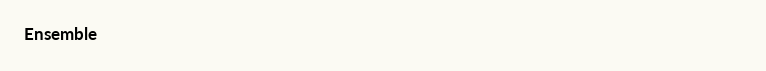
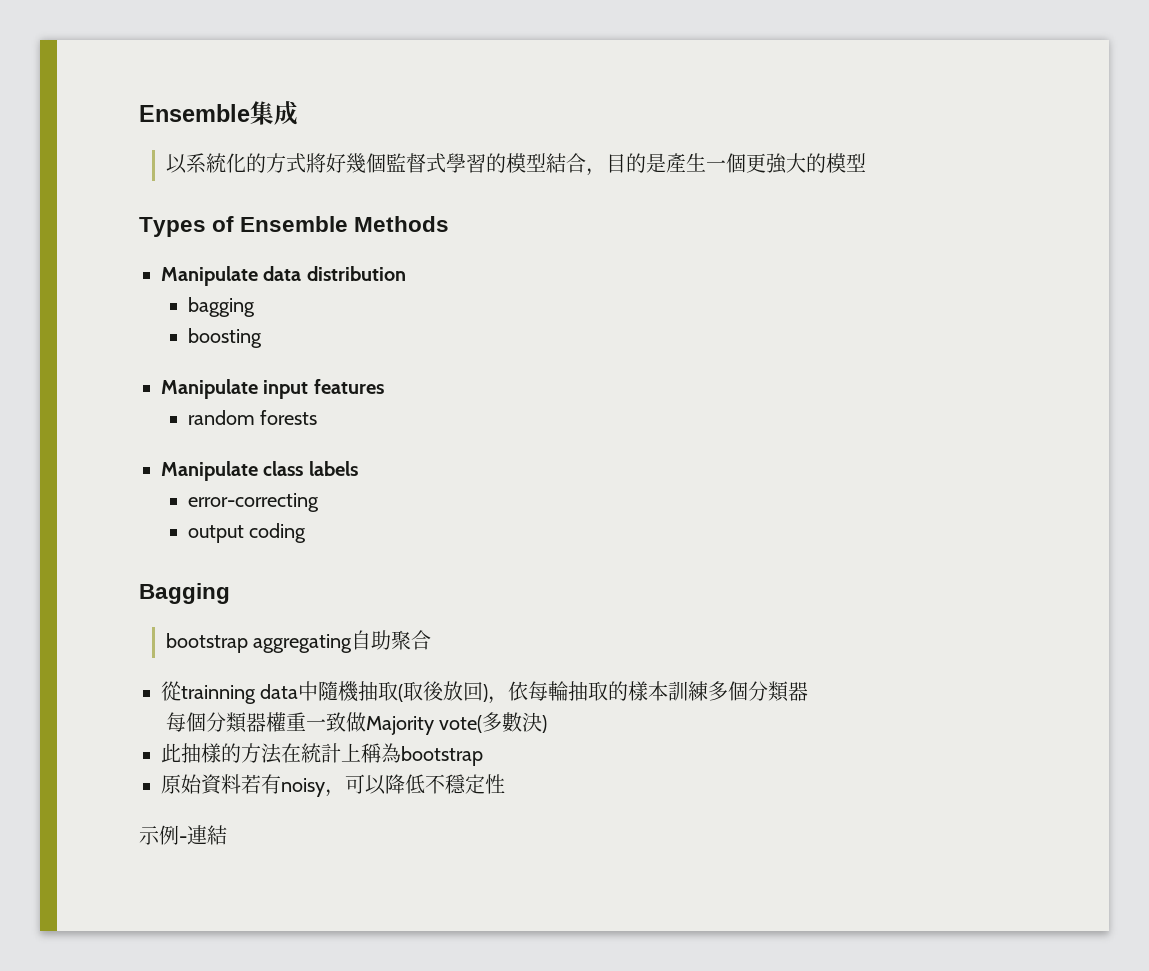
- Ensemble
+ Ensemble集成
+ 以系統化的方式將好幾個監督式學習的模型結合，目的是產生一個更強大的模型
+ Types of Ensemble Methods
+ Manipulate data distribution
+ bagging
+ boosting
+ Manipulate input features
+ random forests
+ Manipulate class labels
+ error-correcting
+ output coding
+ Bagging
+ bootstrap aggregating自助聚合
+ 從trainning data中隨機抽取(取後放回)，依每輪抽取的樣本訓練多個分類器
+ 每個分類器權重一致做Majority vote(多數決)
+ 此抽樣的方法在統計上稱為bootstrap
+ 原始資料若有noisy，可以降低不穩定性
+ 示例-連結

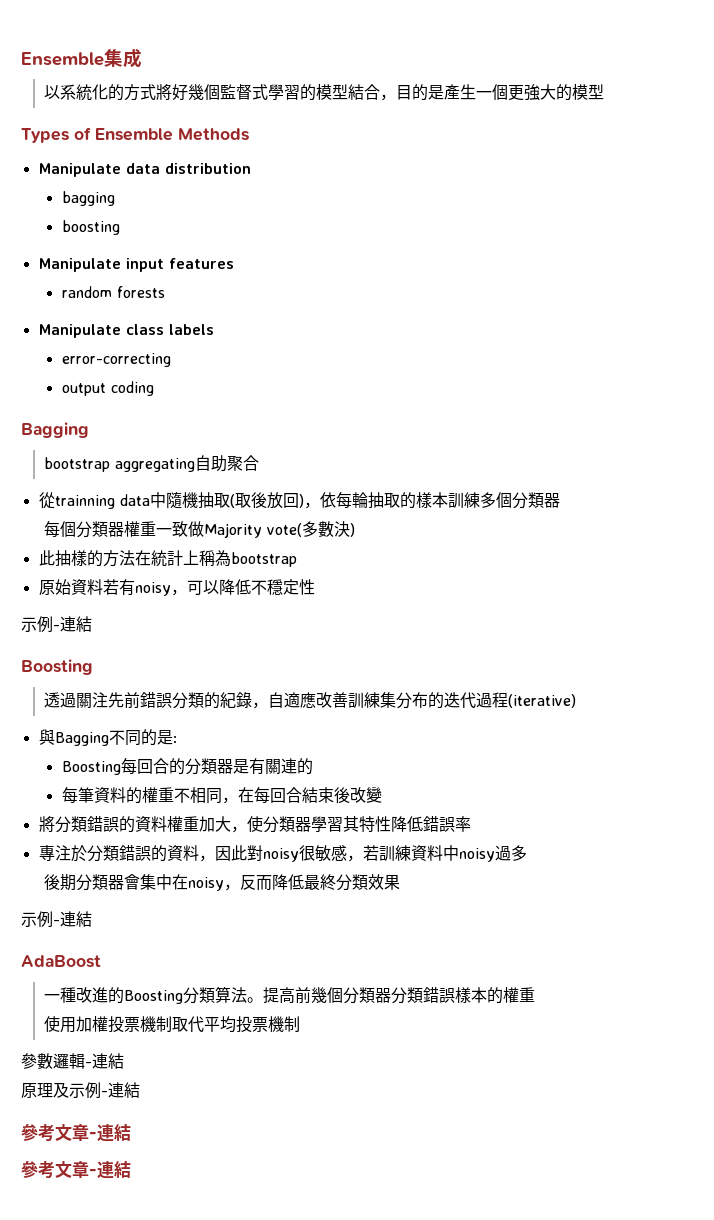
  原始資料若有noisy，可以降低不穩定性
  示例-連結
+ Boosting
+ 透過關注先前錯誤分類的紀錄，自適應改善訓練集分布的迭代過程(iterative)
+ 與Bagging不同的是:
+ Boosting每回合的分類器是有關連的
+ 每筆資料的權重不相同，在每回合結束後改變
+ 將分類錯誤的資料權重加大，使分類器學習其特性降低錯誤率
+ 專注於分類錯誤的資料，因此對noisy很敏感，若訓練資料中noisy過多
+ 後期分類器會集中在noisy，反而降低最終分類效果
+ 示例-連結
+ AdaBoost
+ 一種改進的Boosting分類算法。提高前幾個分類器分類錯誤樣本的權重
+ 使用加權投票機制取代平均投票機制
+ 參數邏輯-連結
+ 原理及示例-連結
+ 參考文章-連結
+ 參考文章-連結

